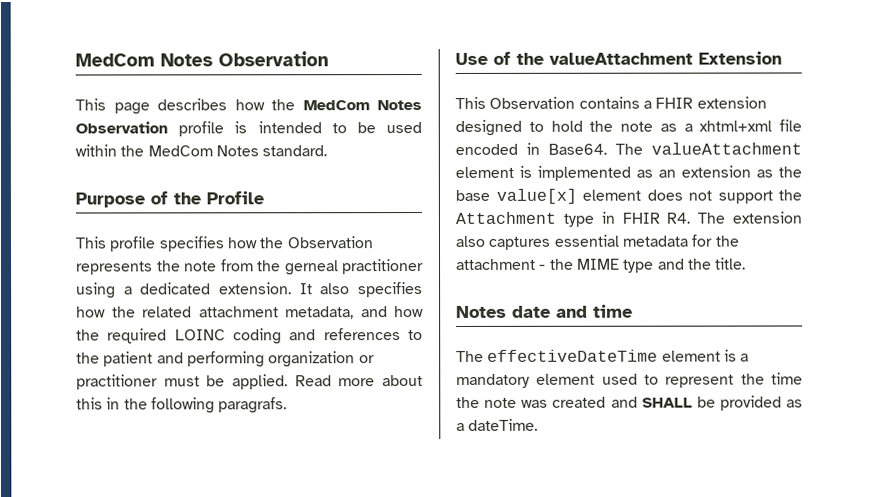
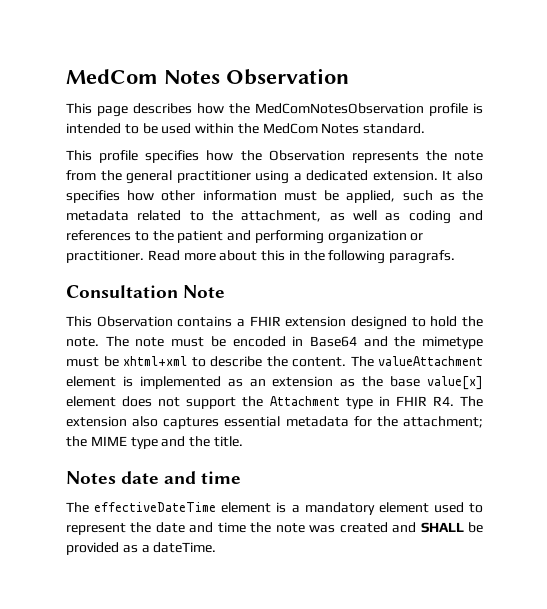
- This page describes how the MedCom Notes Observation profile is intended to be used within the MedCom Notes standard.
+ This page describes how the MedComNotesObservation profile is intended to be used within the MedCom Notes standard.
- Purpose of the Profile
- This profile specifies how the Observation represents the note from the gerneal practitioner using a dedicated extension.
+ This profile specifies how the Observation represents the note from the general practitioner using a dedicated extension.
- It also specifies how the related attachment metadata, and how the required LOINC coding and references to the patient and performing organization or practitioner must be applied.
+ It also specifies how other information must be applied, such as the metadata related to the attachment, as well as coding and references to the patient and performing organization or practitioner.
- Use of the valueAttachment Extension
+ Consultation Note
- This Observation contains a FHIR extension designed to hold the note as a xhtml+xml file encoded in Base64.
+ This Observation contains a FHIR extension designed to hold the note. The note must be encoded in Base64 and the mimetype must be xhtml+xml to describe the content.
- The valueAttachment element is implemented as an extension as the base value[x] element does not support the Attachment type in FHIR R4. The extension also captures essential metadata for the attachment - the MIME type and the title.
+ The valueAttachment element is implemented as an extension as the base value[x] element does not support the Attachment type in FHIR R4. The extension also captures essential metadata for the attachment; the MIME type and the title.
- The effectiveDateTime element is a mandatory element used to represent the time the note was created and SHALL be provided as a dateTime.
+ The effectiveDateTime element is a mandatory element used to represent the date and time the note was created and SHALL be provided as a dateTime.

